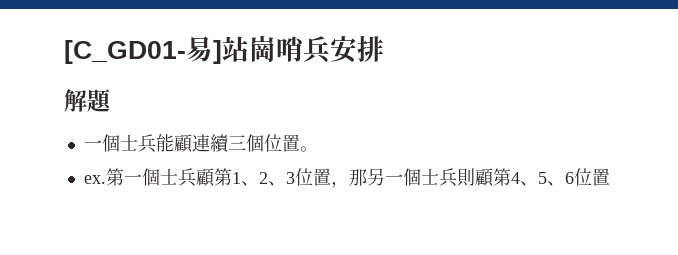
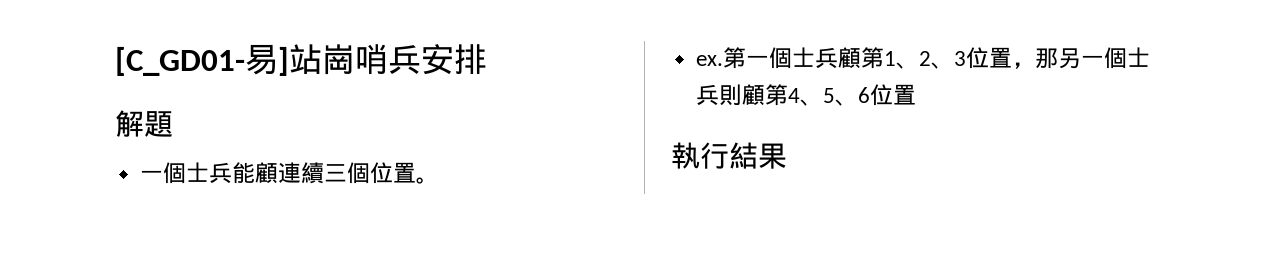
+ 執行結果

